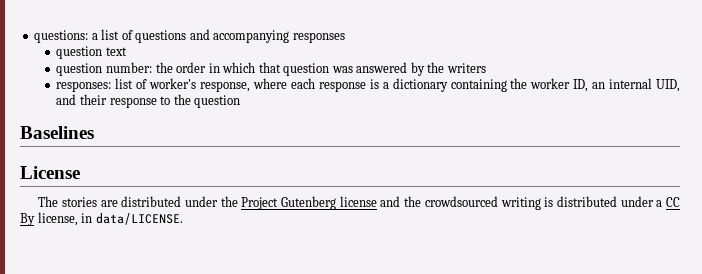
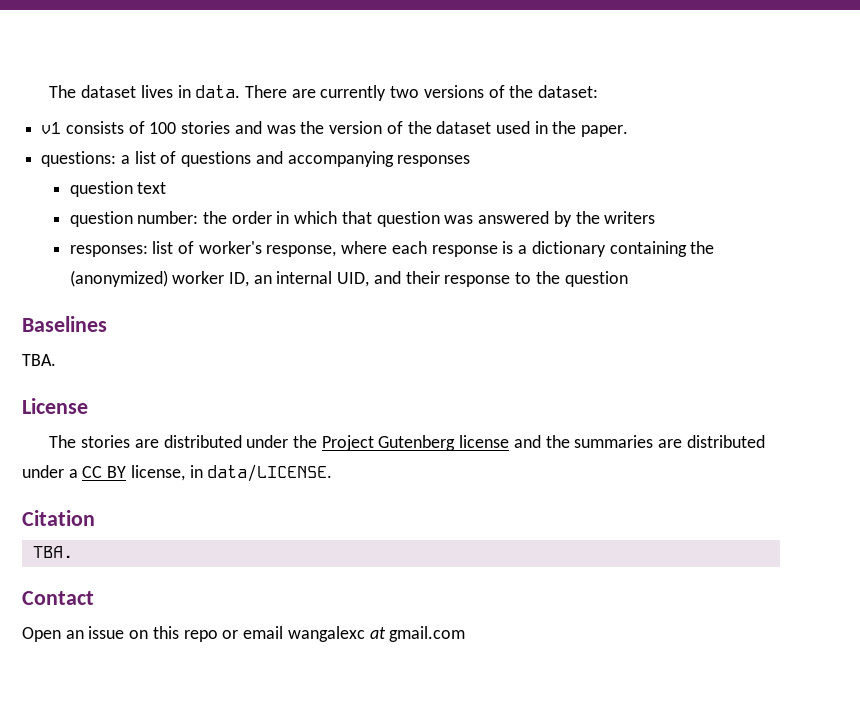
+ The dataset lives in data. There are currently two versions of the dataset:
+ v1 consists of 100 stories and was the version of the dataset used in the paper.
- responses: list of worker's response, where each response is a dictionary containing the worker ID, an internal UID, and their response to the question
+ responses: list of worker's response, where each response is a dictionary containing the (anonymized) worker ID, an internal UID, and their response to the question
  Baselines
+ TBA.
- The stories are distributed under the Project Gutenberg license and the crowdsourced writing is distributed under a CC By license, in data/LICENSE.
+ The stories are distributed under the Project Gutenberg license and the summaries are distributed under a CC BY license, in data/LICENSE.
+ Citation
+ TBA.
+ Contact
+ Open an issue on this repo or email wangalexc at gmail.com

